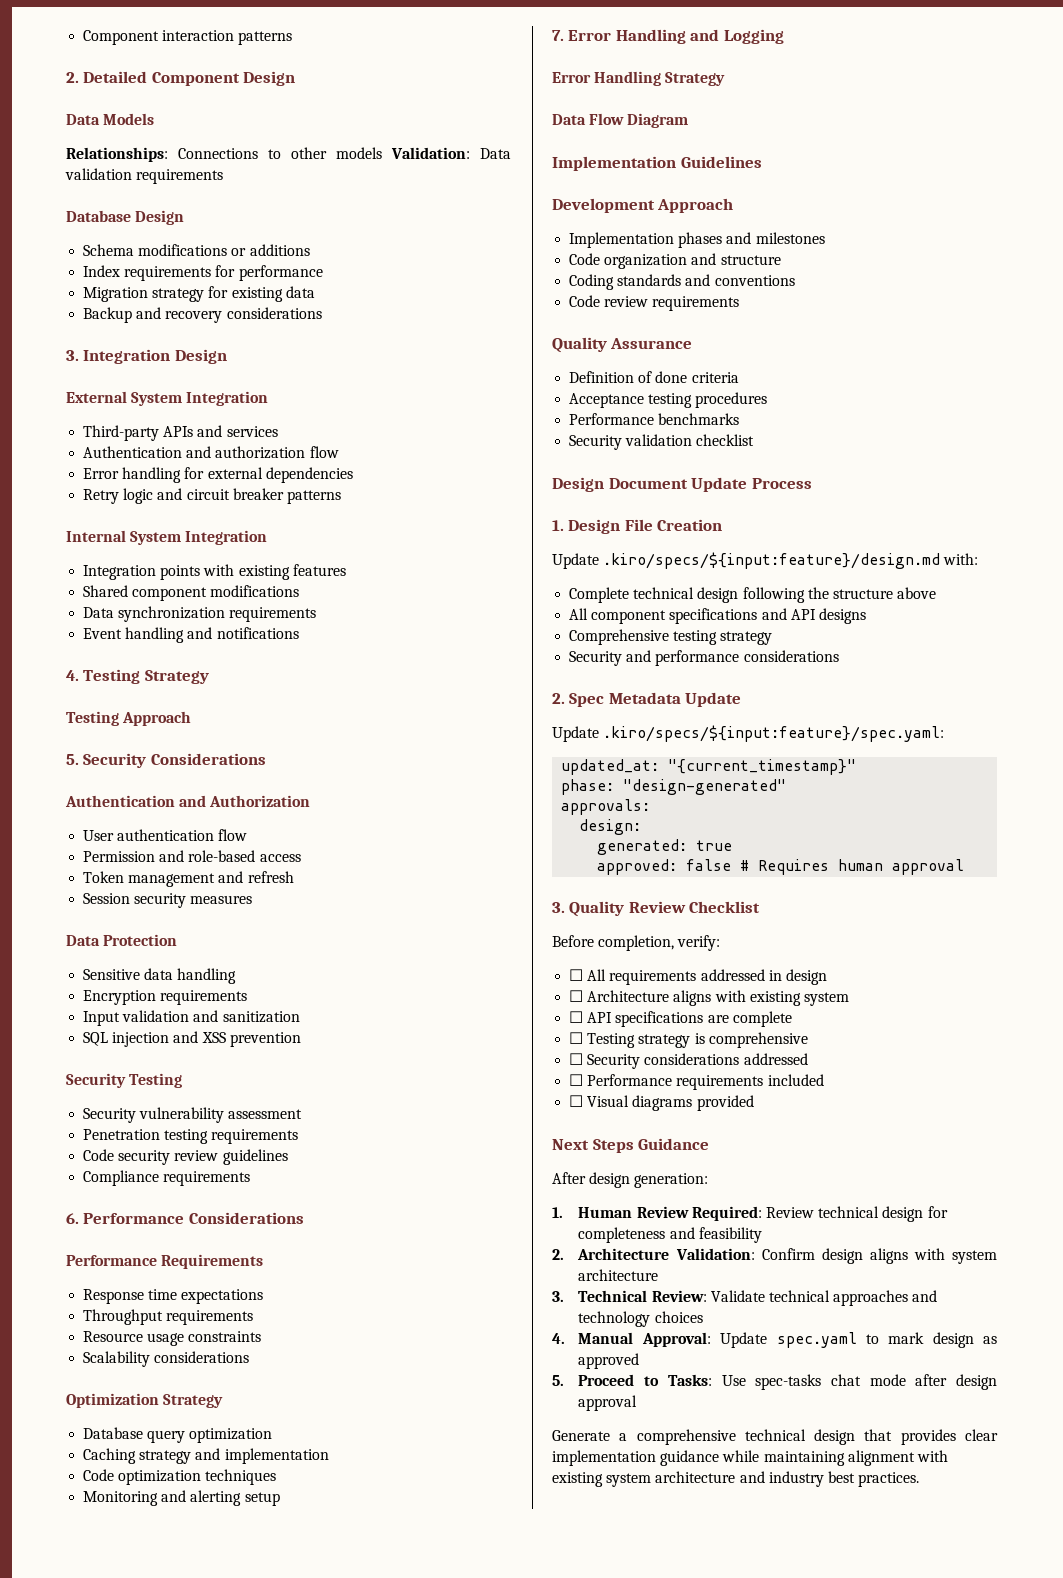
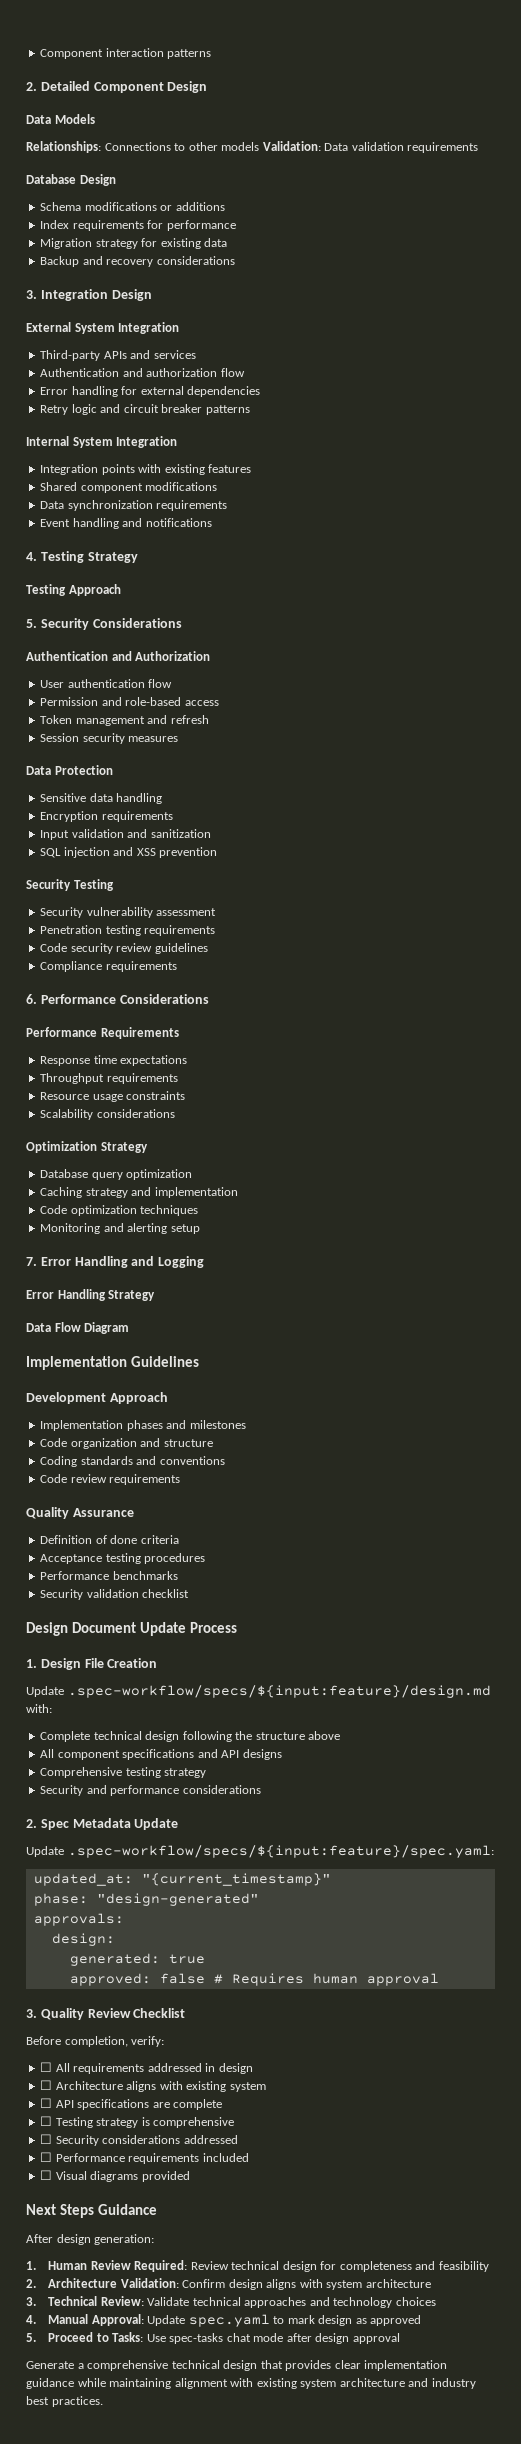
- Update .kiro/specs/${input:feature}/design.md with:
+ Update .spec-workflow/specs/${input:feature}/design.md with:
- Update .kiro/specs/${input:feature}/spec.yaml:
+ Update .spec-workflow/specs/${input:feature}/spec.yaml:

